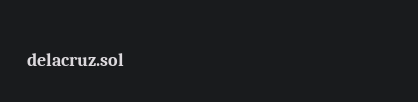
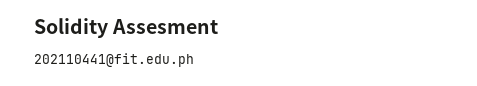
- delacruz.sol
+ Solidity Assesment
+ 202110441@fit.edu.ph

